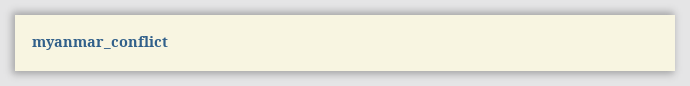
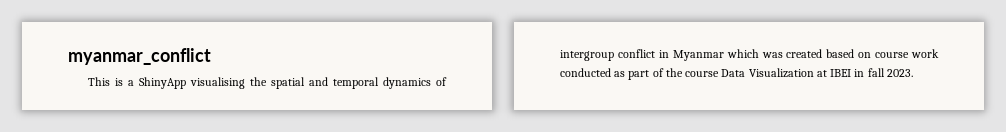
+ This is a ShinyApp visualising the spatial and temporal dynamics of intergroup conflict in Myanmar which was created based on course work conducted as part of the course Data Visualization at IBEI in fall 2023.

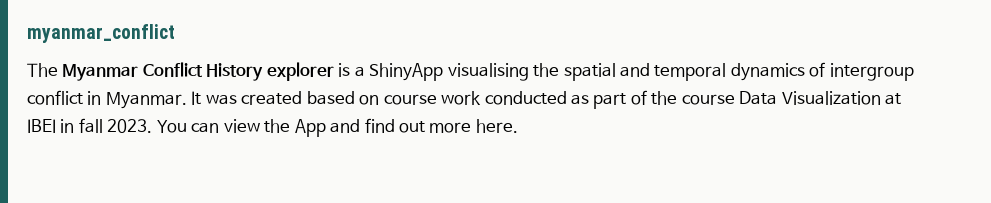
- This is a ShinyApp visualising the spatial and temporal dynamics of intergroup conflict in Myanmar which was created based on course work conducted as part of the course Data Visualization at IBEI in fall 2023.
+ The Myanmar Conflict History explorer is a ShinyApp visualising the spatial and temporal dynamics of intergroup conflict in Myanmar. It was created based on course work conducted as part of the course Data Visualization at IBEI in fall 2023.
+ You can view the App and find out more here.

